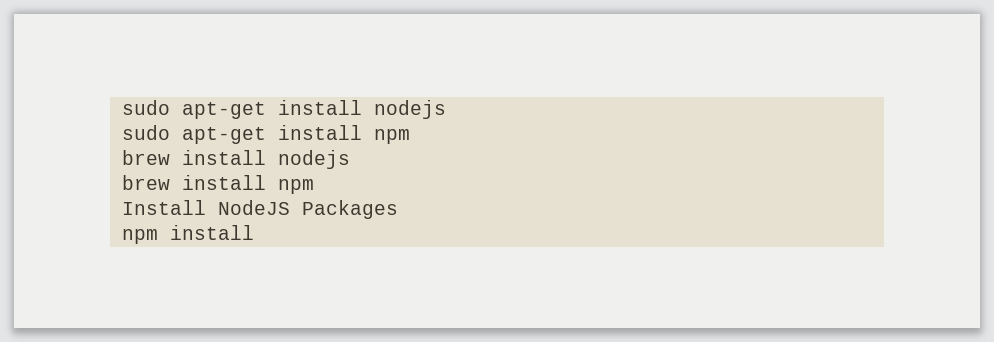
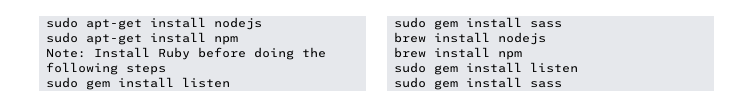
+ Note: Install Ruby before doing the following steps
+ sudo gem install listen
+ sudo gem install sass
  brew install npm
- Install NodeJS Packages
- npm install
+ sudo gem install listen
+ sudo gem install sass

